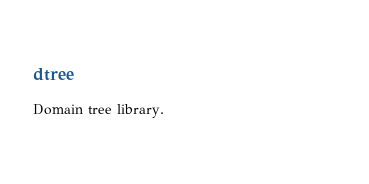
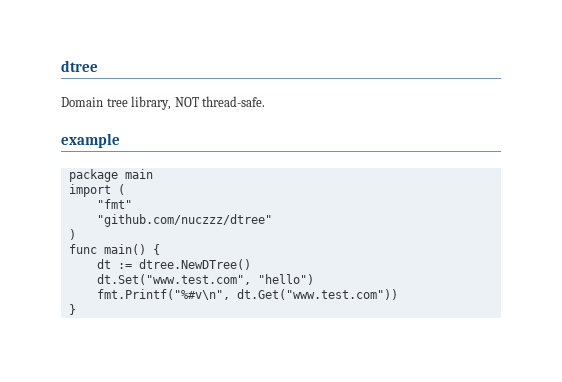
- Domain tree library.
+ Domain tree library, NOT thread-safe.
+ example
+ package main
+ import (
+ "fmt"
+ "github.com/nuczzz/dtree"
+ )
+ func main() {
+ dt := dtree.NewDTree()
+ dt.Set("www.test.com", "hello")
+ fmt.Printf("%#v\n", dt.Get("www.test.com"))
+ }

